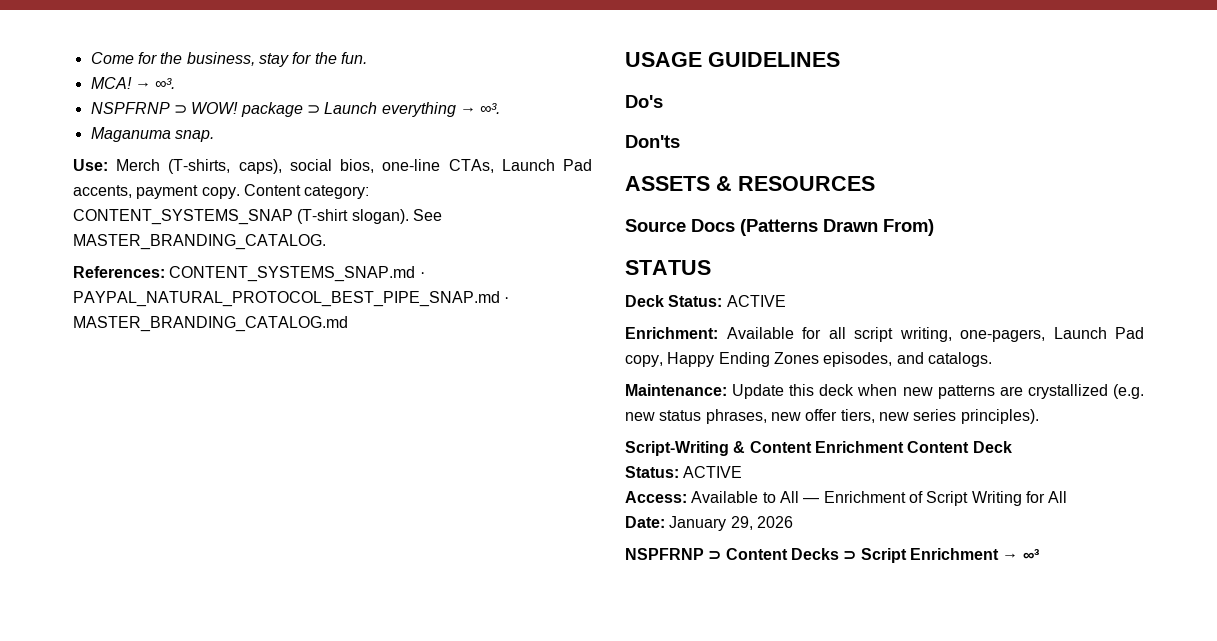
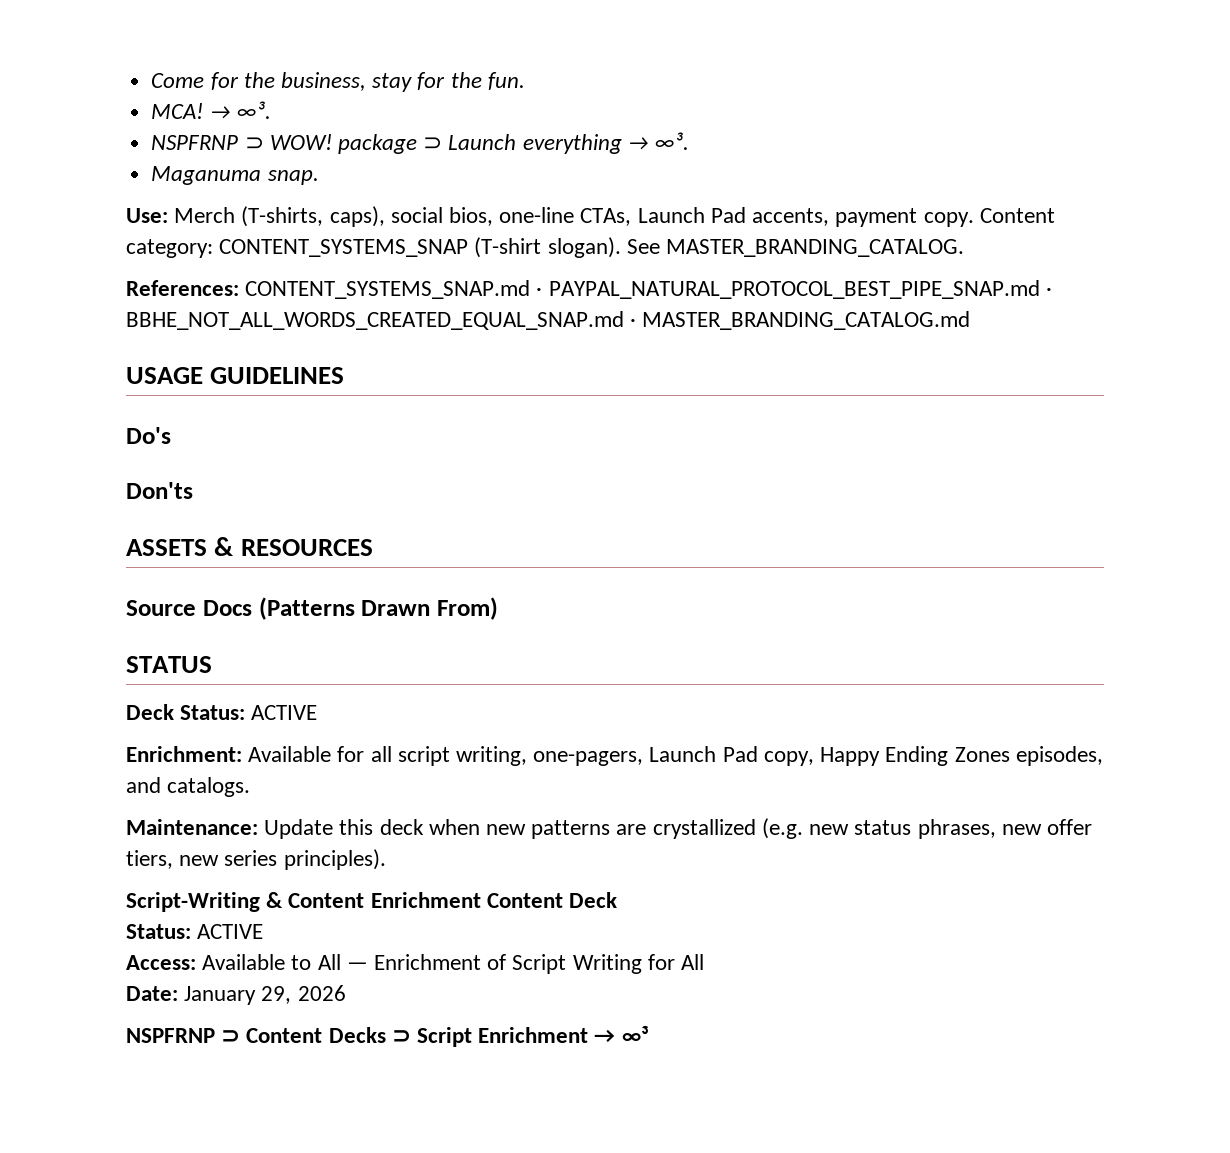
- References: CONTENT_SYSTEMS_SNAP.md · PAYPAL_NATURAL_PROTOCOL_BEST_PIPE_SNAP.md · MASTER_BRANDING_CATALOG.md
+ References: CONTENT_SYSTEMS_SNAP.md · PAYPAL_NATURAL_PROTOCOL_BEST_PIPE_SNAP.md · BBHE_NOT_ALL_WORDS_CREATED_EQUAL_SNAP.md · MASTER_BRANDING_CATALOG.md

